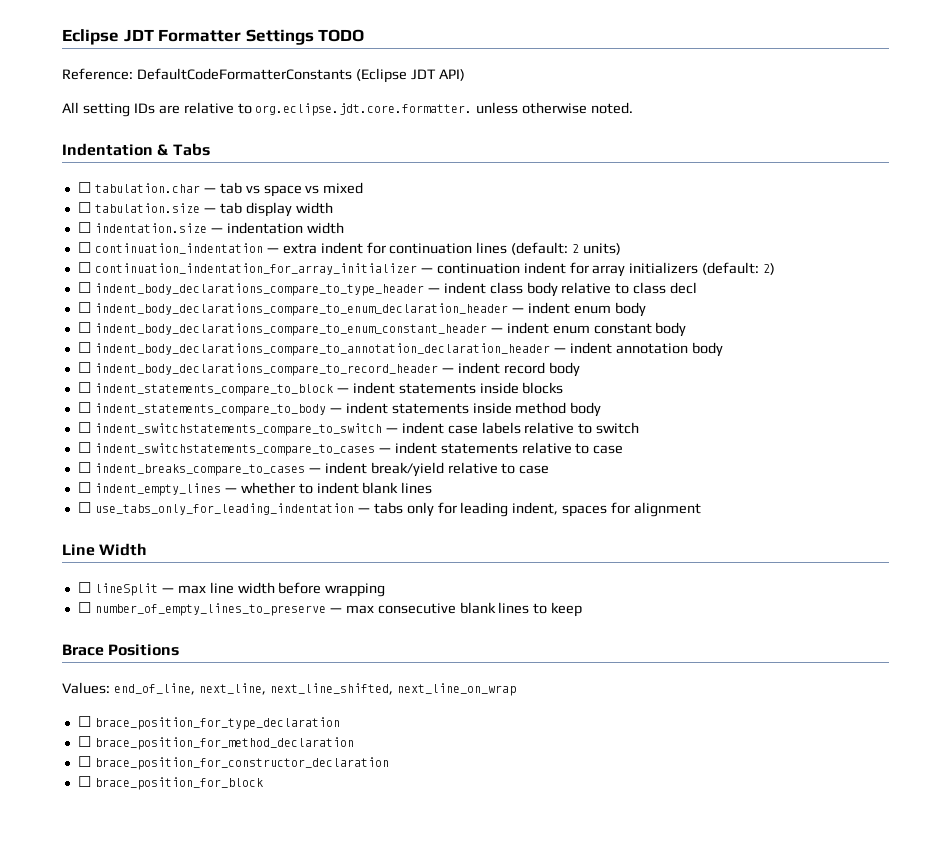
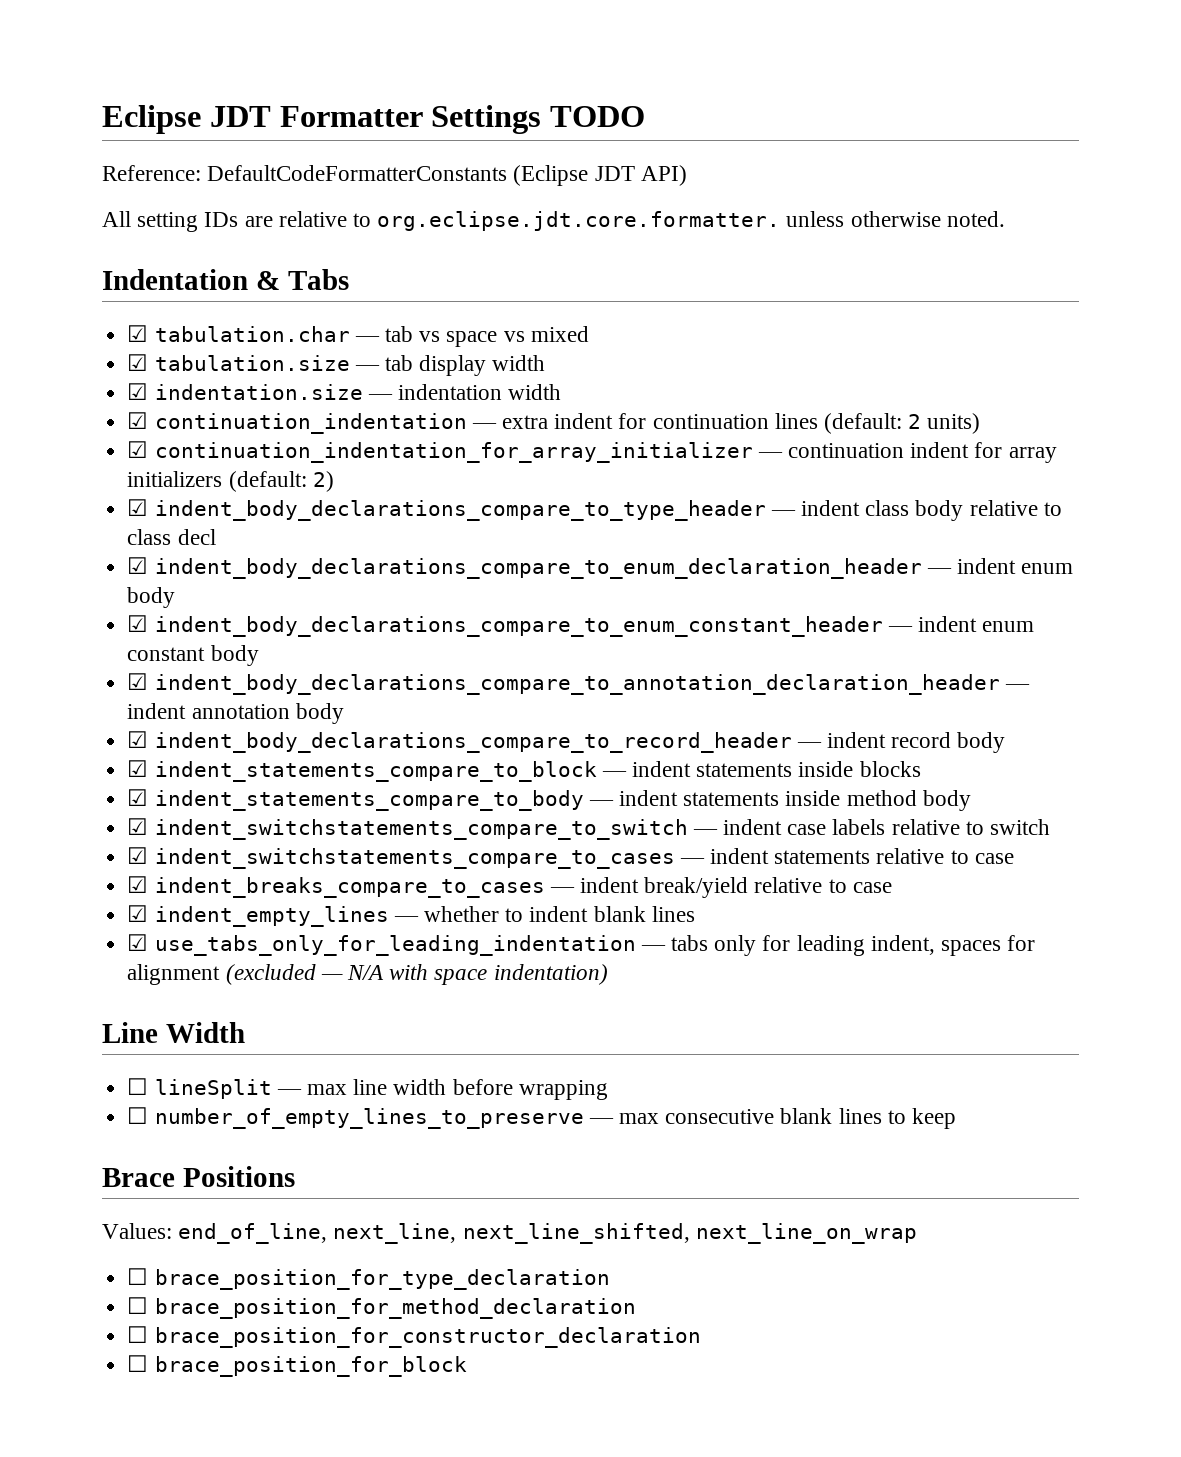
- ☐ tabulation.char — tab vs space vs mixed
+ ☑ tabulation.char — tab vs space vs mixed
- ☐ tabulation.size — tab display width
+ ☑ tabulation.size — tab display width
- ☐ indentation.size — indentation width
+ ☑ indentation.size — indentation width
- ☐ continuation_indentation — extra indent for continuation lines (default: 2 units)
+ ☑ continuation_indentation — extra indent for continuation lines (default: 2 units)
- ☐ continuation_indentation_for_array_initializer — continuation indent for array initializers (default: 2)
+ ☑ continuation_indentation_for_array_initializer — continuation indent for array initializers (default: 2)
- ☐ indent_body_declarations_compare_to_type_header — indent class body relative to class decl
+ ☑ indent_body_declarations_compare_to_type_header — indent class body relative to class decl
- ☐ indent_body_declarations_compare_to_enum_declaration_header — indent enum body
+ ☑ indent_body_declarations_compare_to_enum_declaration_header — indent enum body
- ☐ indent_body_declarations_compare_to_enum_constant_header — indent enum constant body
+ ☑ indent_body_declarations_compare_to_enum_constant_header — indent enum constant body
- ☐ indent_body_declarations_compare_to_annotation_declaration_header — indent annotation body
+ ☑ indent_body_declarations_compare_to_annotation_declaration_header — indent annotation body
- ☐ indent_body_declarations_compare_to_record_header — indent record body
+ ☑ indent_body_declarations_compare_to_record_header — indent record body
- ☐ indent_statements_compare_to_block — indent statements inside blocks
+ ☑ indent_statements_compare_to_block — indent statements inside blocks
- ☐ indent_statements_compare_to_body — indent statements inside method body
+ ☑ indent_statements_compare_to_body — indent statements inside method body
- ☐ indent_switchstatements_compare_to_switch — indent case labels relative to switch
+ ☑ indent_switchstatements_compare_to_switch — indent case labels relative to switch
- ☐ indent_switchstatements_compare_to_cases — indent statements relative to case
+ ☑ indent_switchstatements_compare_to_cases — indent statements relative to case
- ☐ indent_breaks_compare_to_cases — indent break/yield relative to case
+ ☑ indent_breaks_compare_to_cases — indent break/yield relative to case
- ☐ indent_empty_lines — whether to indent blank lines
+ ☑ indent_empty_lines — whether to indent blank lines
- ☐ use_tabs_only_for_leading_indentation — tabs only for leading indent, spaces for alignment
+ ☑ use_tabs_only_for_leading_indentation — tabs only for leading indent, spaces for alignment (excluded — N/A with space indentation)

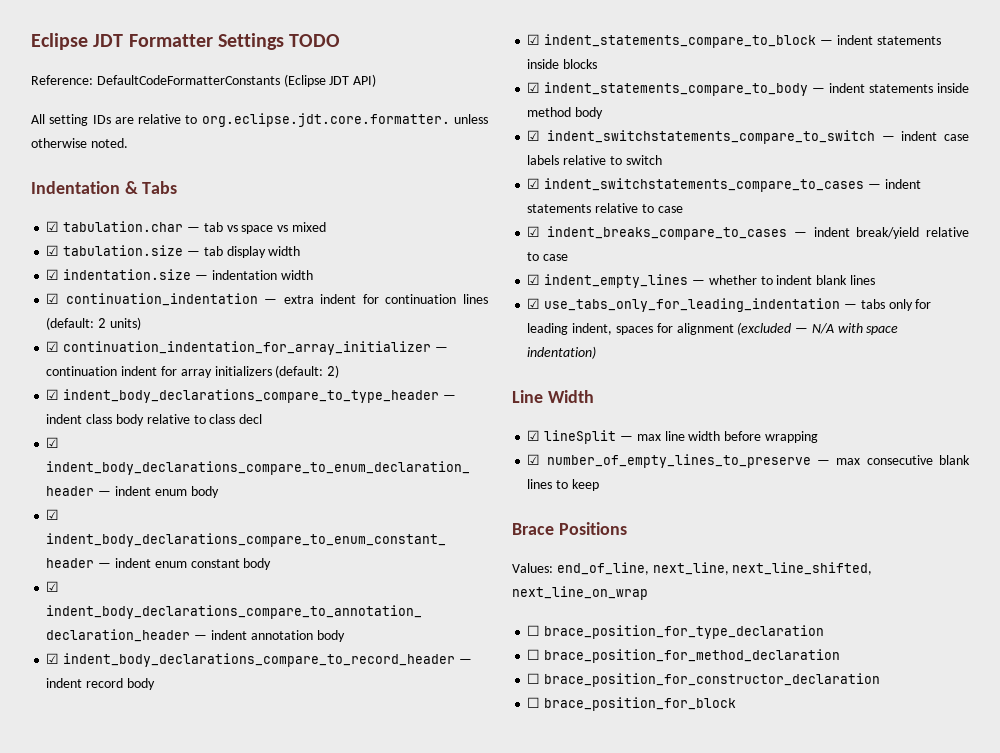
- ☐ lineSplit — max line width before wrapping
+ ☑ lineSplit — max line width before wrapping
- ☐ number_of_empty_lines_to_preserve — max consecutive blank lines to keep
+ ☑ number_of_empty_lines_to_preserve — max consecutive blank lines to keep

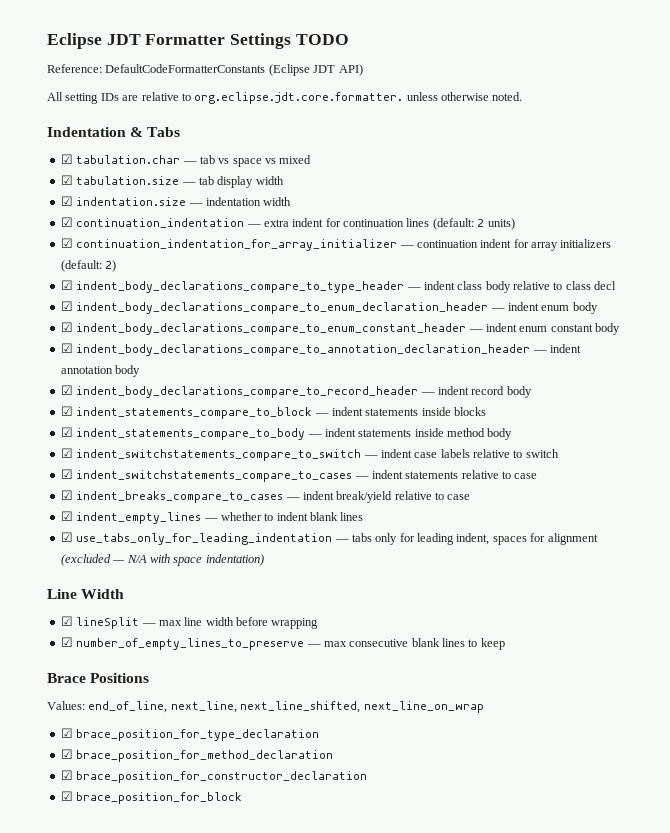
- ☐ brace_position_for_type_declaration
+ ☑ brace_position_for_type_declaration
- ☐ brace_position_for_method_declaration
+ ☑ brace_position_for_method_declaration
- ☐ brace_position_for_constructor_declaration
+ ☑ brace_position_for_constructor_declaration
- ☐ brace_position_for_block
+ ☑ brace_position_for_block

